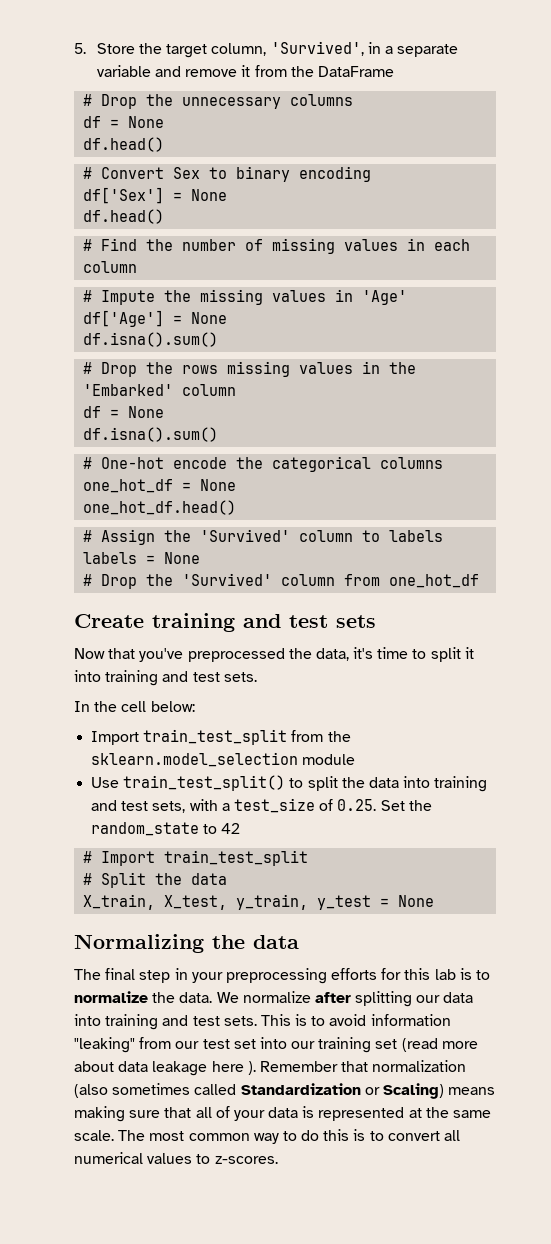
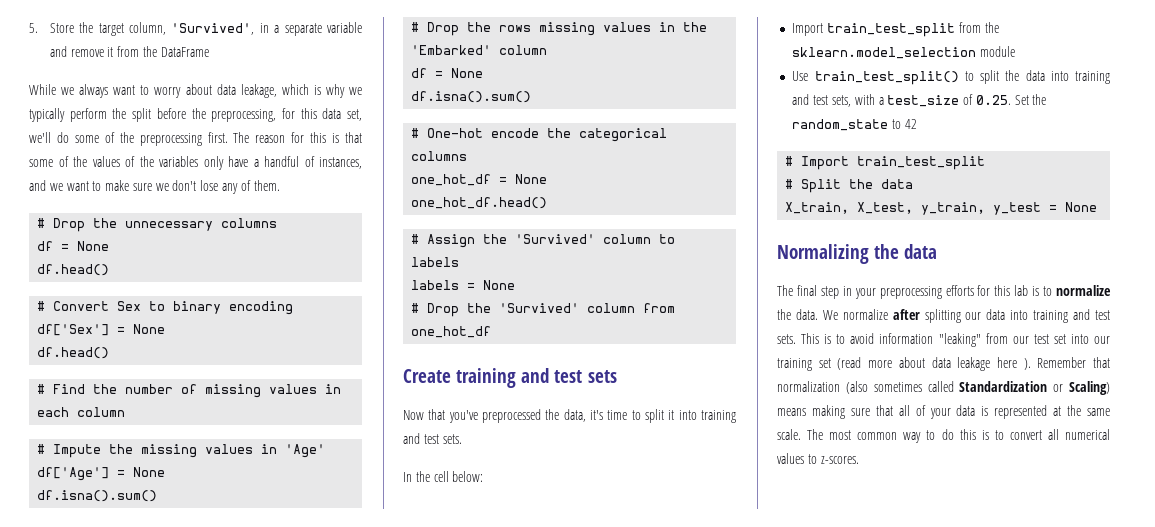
+ While we always want to worry about data leakage, which is why we typically perform the split before the preprocessing, for this data set, we'll do some of the preprocessing first. The reason for this is that some of the values of the variables only have a handful of instances, and we want to make sure we don't lose any of them.

